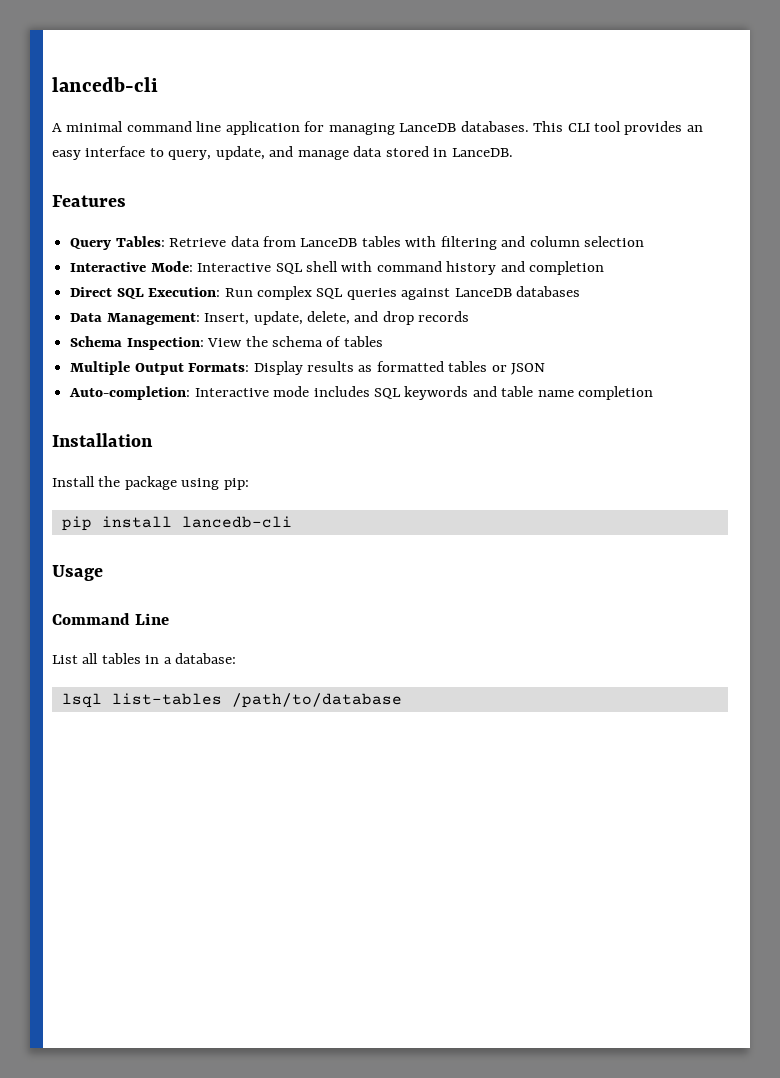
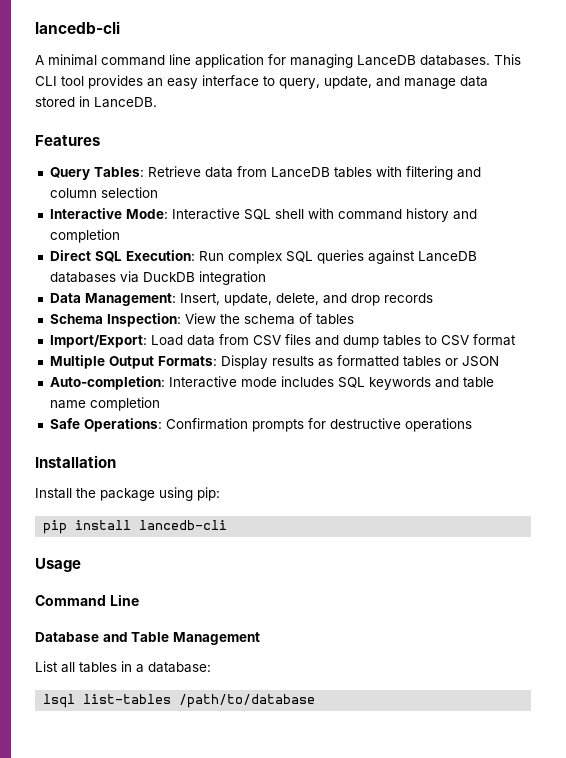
- Direct SQL Execution: Run complex SQL queries against LanceDB databases
+ Direct SQL Execution: Run complex SQL queries against LanceDB databases via DuckDB integration
+ Import/Export: Load data from CSV files and dump tables to CSV format
+ Safe Operations: Confirmation prompts for destructive operations
+ Database and Table Management

